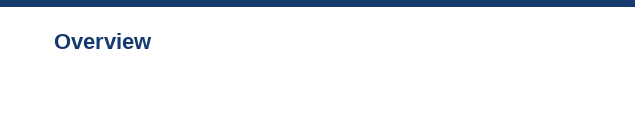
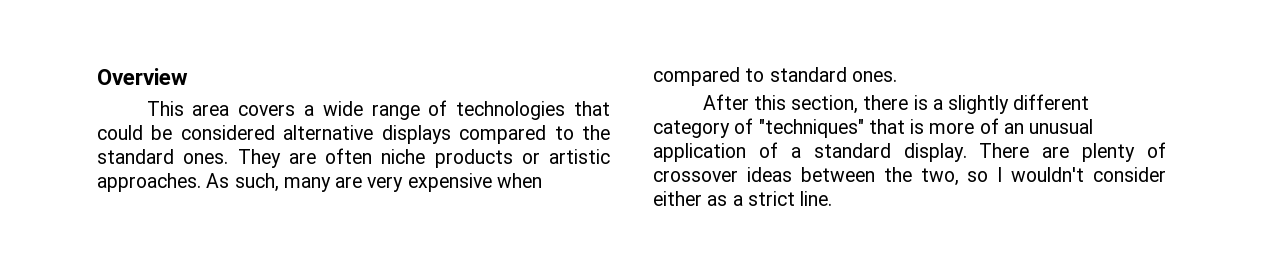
+ This area covers a wide range of technologies that could be considered alternative displays compared to the standard ones. They are often niche products or artistic approaches. As such, many are very expensive when compared to standard ones.
+ After this section, there is a slightly different category of "techniques" that is more of an unusual application of a standard display. There are plenty of crossover ideas between the two, so I wouldn't consider either as a strict line.

